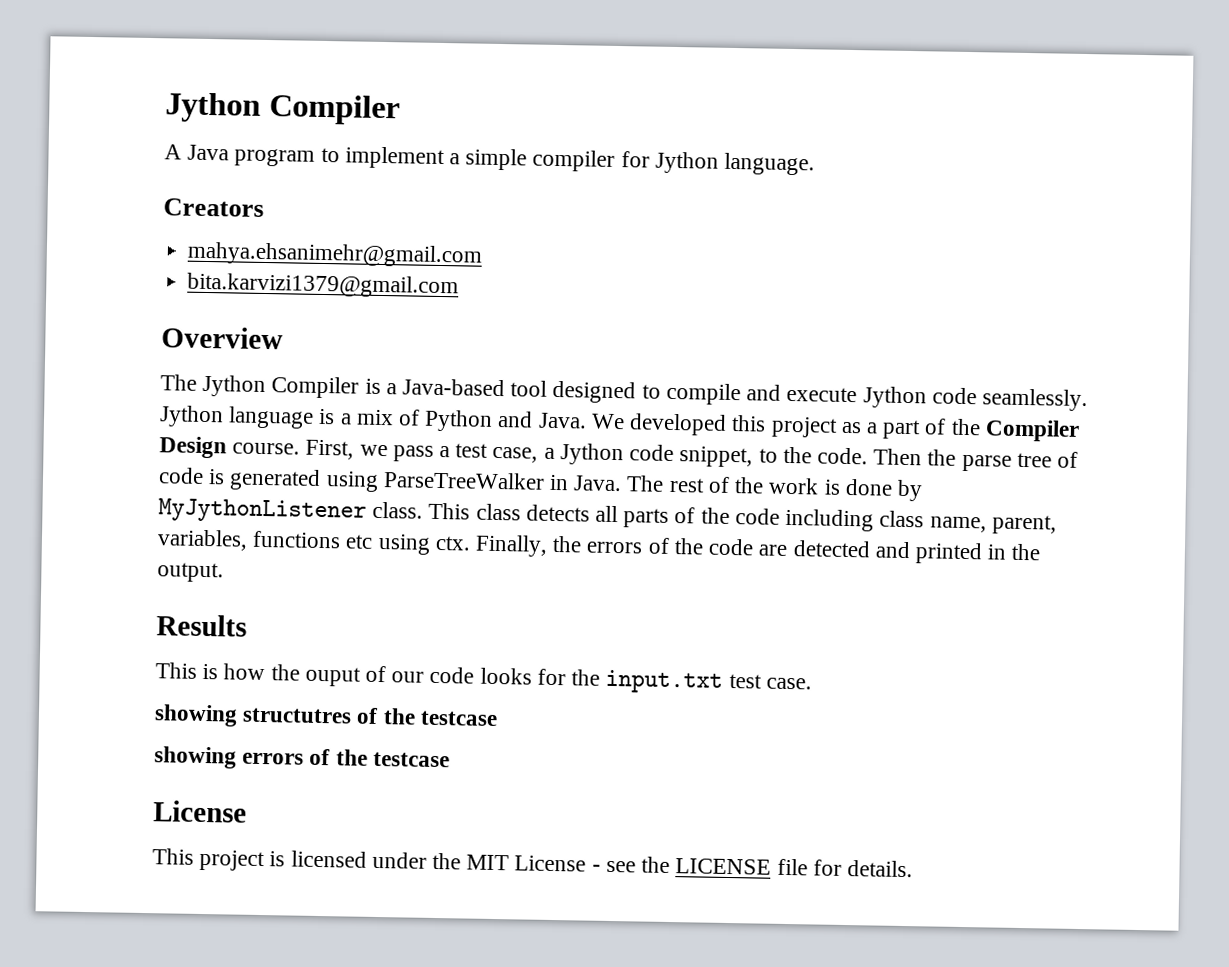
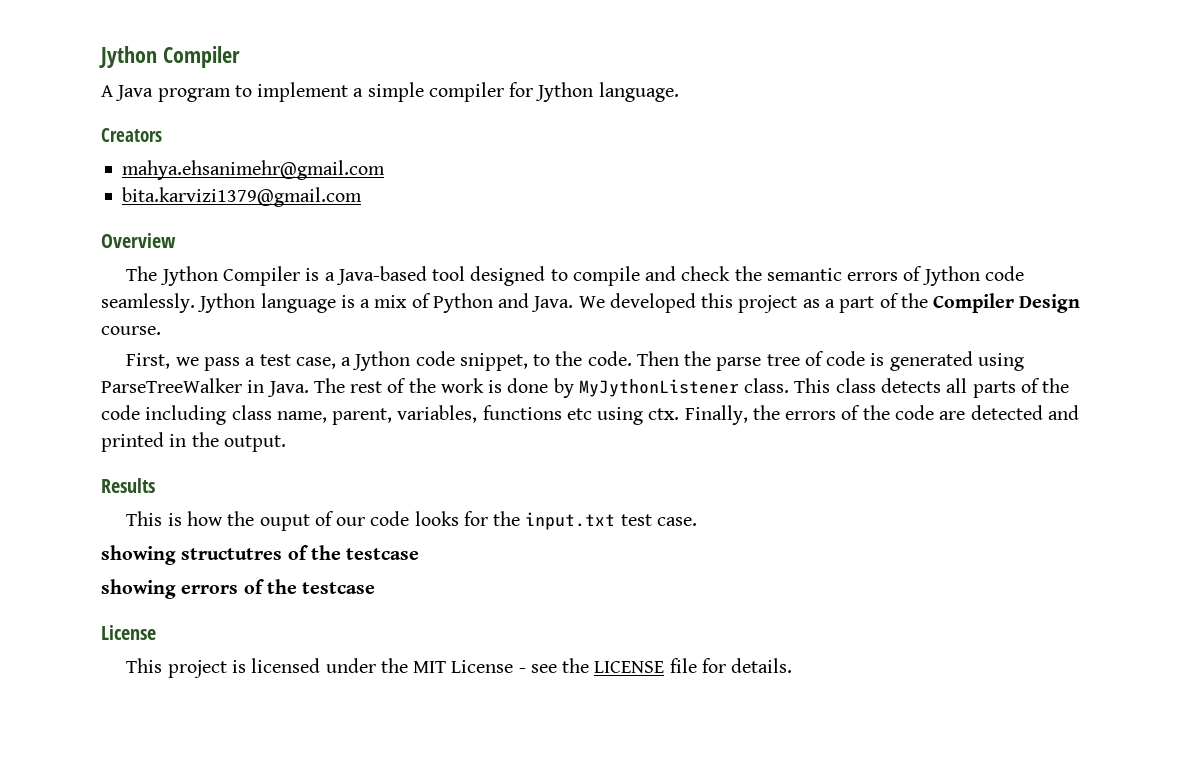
- The Jython Compiler is a Java-based tool designed to compile and execute Jython code seamlessly.
+ The Jython Compiler is a Java-based tool designed to compile and check the semantic errors of Jython code seamlessly.
- We developed this project as a part of the Compiler Design course. First, we pass a test case, a Jython code snippet, to the code.
+ We developed this project as a part of the Compiler Design course.
+ First, we pass a test case, a Jython code snippet, to the code.

